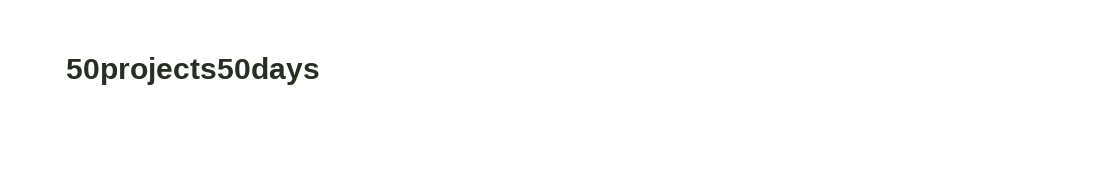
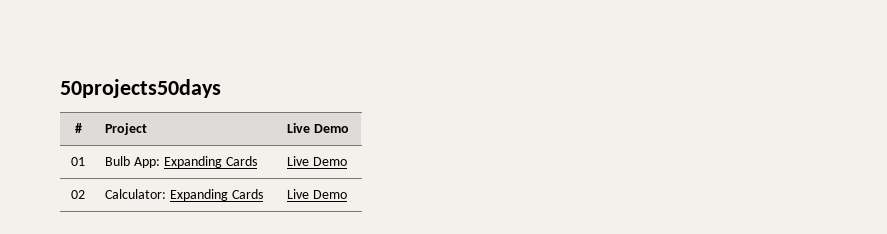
+ # | Project | Live Demo
+ 01 | Bulb App: Expanding Cards | Live Demo
+ 02 | Calculator: Expanding Cards | Live Demo

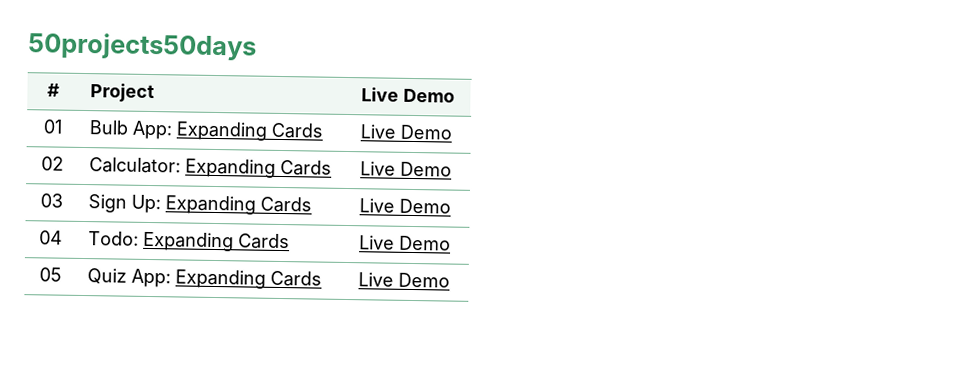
+ 03 | Sign Up: Expanding Cards | Live Demo
+ 04 | Todo: Expanding Cards | Live Demo
+ 05 | Quiz App: Expanding Cards | Live Demo

